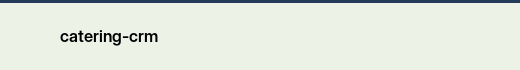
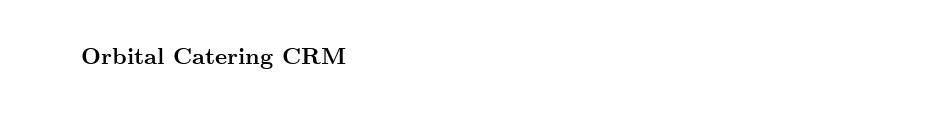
- catering-crm
+ Orbital Catering CRM

